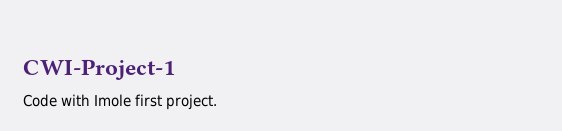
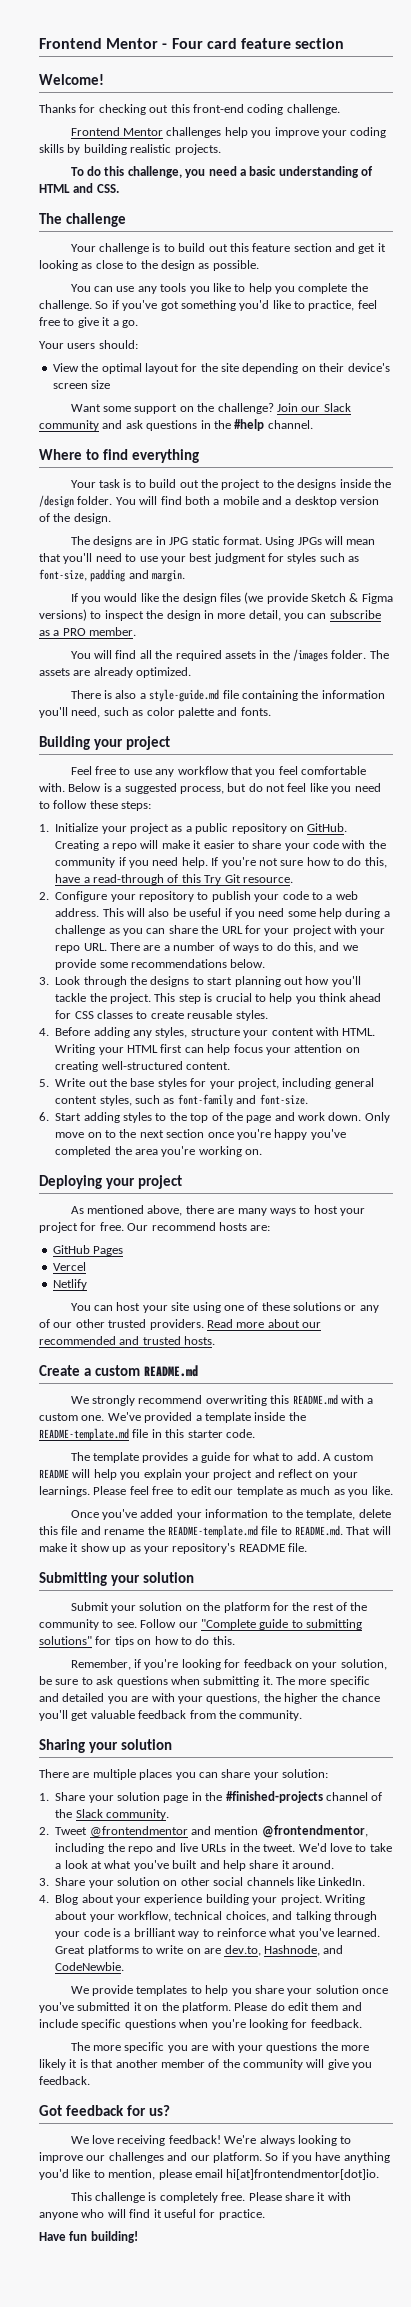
- CWI-Project-1
- Code with Imole first project.
+ Frontend Mentor - Four card feature section
+ Welcome!
+ Thanks for checking out this front-end coding challenge.
+ Frontend Mentor challenges help you improve your coding skills by building realistic projects.
+ To do this challenge, you need a basic understanding of HTML and CSS.
+ The challenge
+ Your challenge is to build out this feature section and get it looking as close to the design as possible.
+ You can use any tools you like to help you complete the challenge. So if you've got something you'd like to practice, feel free to give it a go.
+ Your users should:
+ View the optimal layout for the site depending on their device's screen size
+ Want some support on the challenge? Join our Slack community and ask questions in the #help channel.
+ Where to find everything
+ Your task is to build out the project to the designs inside the /design folder. You will find both a mobile and a desktop version of the design.
+ The designs are in JPG static format. Using JPGs will mean that you'll need to use your best judgment for styles such as font-size, padding and margin.
+ If you would like the design files (we provide Sketch & Figma versions) to inspect the design in more detail, you can subscribe as a PRO member.
+ You will find all the required assets in the /images folder. The assets are already optimized.
+ There is also a style-guide.md file containing the information you'll need, such as color palette and fonts.
+ Building your project
+ Feel free to use any workflow that you feel comfortable with. Below is a suggested process, but do not feel like you need to follow these steps:
+ 1. Initialize your project as a public repository on GitHub. Creating a repo will make it easier to share your code with the community if you need help. If you're not sure how to do this, have a read-through of this Try Git resource.
+ 2. Configure your repository to publish your code to a web address. This will also be useful if you need some help during a challenge as you can share the URL for your project with your repo URL. There are a number of ways to do this, and we provide some recommendations below.
+ 3. Look through the designs to start planning out how you'll tackle the project. This step is crucial to help you think ahead for CSS classes to create reusable styles.
+ 4. Before adding any styles, structure your content with HTML. Writing your HTML first can help focus your attention on creating well-structured content.
+ 5. Write out the base styles for your project, including general content styles, such as font-family and font-size.
+ 6. Start adding styles to the top of the page and work down. Only move on to the next section once you're happy you've completed the area you're working on.
+ Deploying your project
+ As mentioned above, there are many ways to host your project for free. Our recommend hosts are:
+ GitHub Pages
+ Vercel
+ Netlify
+ You can host your site using one of these solutions or any of our other trusted providers. Read more about our recommended and trusted hosts.
+ Create a custom README.md
+ We strongly recommend overwriting this README.md with a custom one. We've provided a template inside the README-template.md file in this starter code.
+ The template provides a guide for what to add. A custom README will help you explain your project and reflect on your learnings. Please feel free to edit our template as much as you like.
+ Once you've added your information to the template, delete this file and rename the README-template.md file to README.md. That will make it show up as your repository's README file.
+ Submitting your solution
+ Submit your solution on the platform for the rest of the community to see. Follow our "Complete guide to submitting solutions" for tips on how to do this.
+ Remember, if you're looking for feedback on your solution, be sure to ask questions when submitting it. The more specific and detailed you are with your questions, the higher the chance you'll get valuable feedback from the community.
+ Sharing your solution
+ There are multiple places you can share your solution:
+ 1. Share your solution page in the #finished-projects channel of the Slack community.
+ 2. Tweet @frontendmentor and mention @frontendmentor, including the repo and live URLs in the tweet. We'd love to take a look at what you've built and help share it around.
+ 3. Share your solution on other social channels like LinkedIn.
+ 4. Blog about your experience building your project. Writing about your workflow, technical choices, and talking through your code is a brilliant way to reinforce what you've learned. Great platforms to write on are dev.to, Hashnode, and CodeNewbie.
+ We provide templates to help you share your solution once you've submitted it on the platform. Please do edit them and include specific questions when you're looking for feedback.
+ The more specific you are with your questions the more likely it is that another member of the community will give you feedback.
+ Got feedback for us?
+ We love receiving feedback! We're always looking to improve our challenges and our platform. So if you have anything you'd like to mention, please email hi[at]frontendmentor[dot]io.
+ This challenge is completely free. Please share it with anyone who will find it useful for practice.
+ Have fun building!

